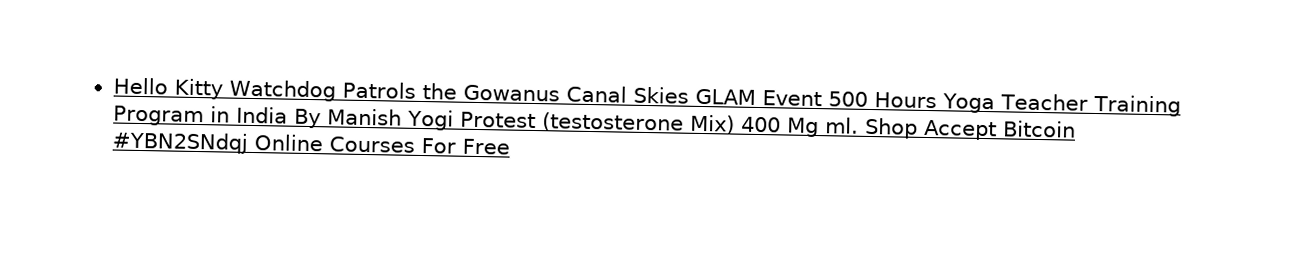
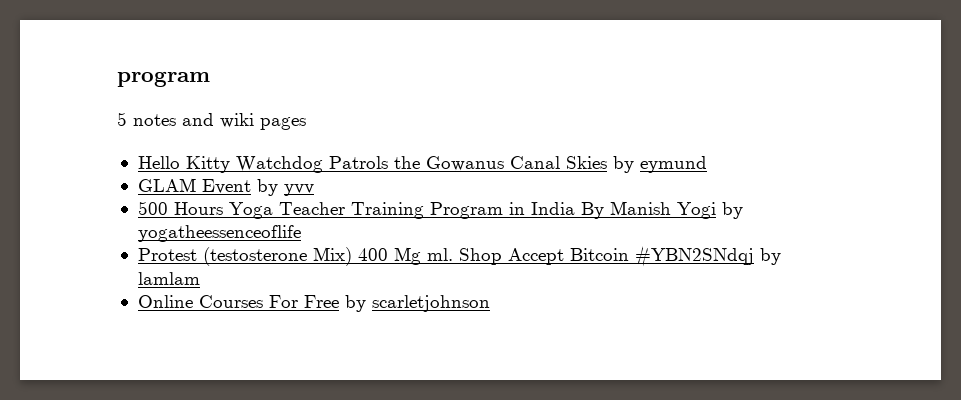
+ program
+ 5 notes and wiki pages
- Hello Kitty Watchdog Patrols the Gowanus Canal Skies GLAM Event 500 Hours Yoga Teacher Training Program in India By Manish Yogi Protest (testosterone Mix) 400 Mg ml.
+ Hello Kitty Watchdog Patrols the Gowanus Canal Skies by eymund
+ GLAM Event by yvv
+ 500 Hours Yoga Teacher Training Program in India By Manish Yogi by yogatheessenceoflife
+ Protest (testosterone Mix) 400 Mg ml.
- Shop Accept Bitcoin #YBN2SNdqj Online Courses For Free
+ Shop Accept Bitcoin #YBN2SNdqj by lamlam
+ Online Courses For Free by scarletjohnson

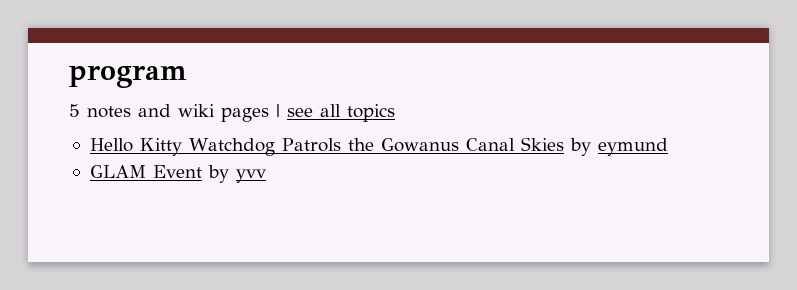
- 5 notes and wiki pages
+ 5 notes and wiki pages | see all topics
- 500 Hours Yoga Teacher Training Program in India By Manish Yogi by yogatheessenceoflife
- Protest (testosterone Mix) 400 Mg ml. Shop Accept Bitcoin #YBN2SNdqj by lamlam
- Online Courses For Free by scarletjohnson

